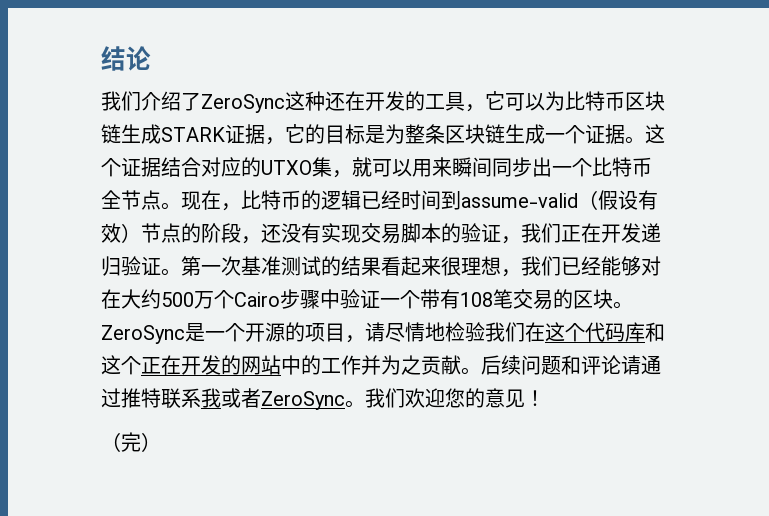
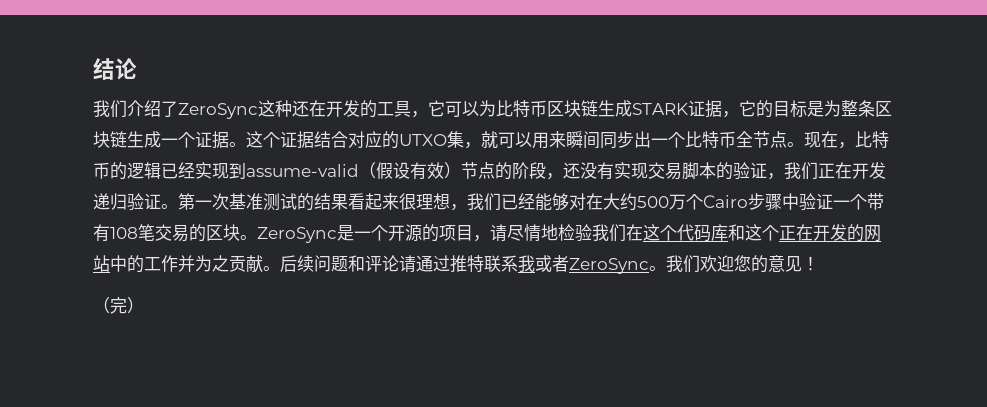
- 现在，比特币的逻辑已经时间到assume-valid（假设有效）节点的阶段，还没有实现交易脚本的验证，我们正在开发递归验证。
+ 现在，比特币的逻辑已经实现到assume-valid（假设有效）节点的阶段，还没有实现交易脚本的验证，我们正在开发递归验证。

